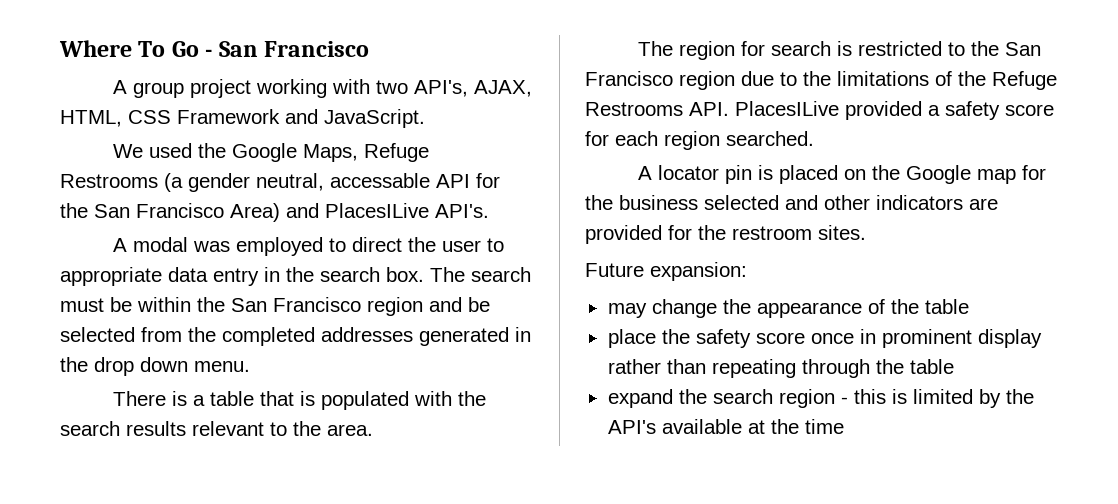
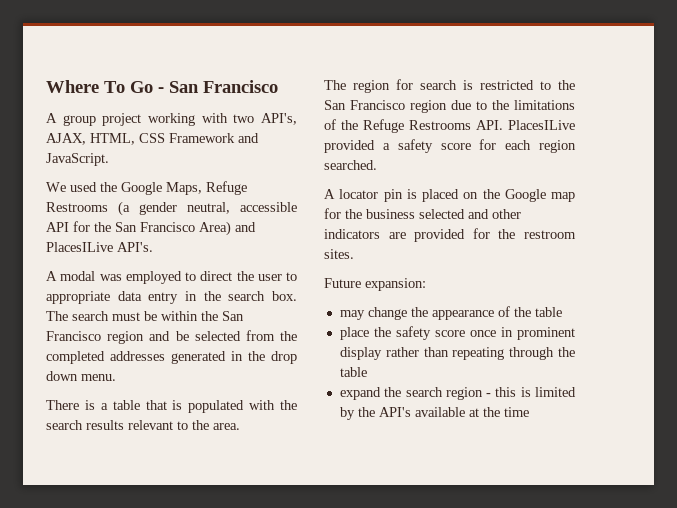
- We used the Google Maps, Refuge Restrooms (a gender neutral, accessable API for the San Francisco Area) and PlacesILive API's.
+ We used the Google Maps, Refuge Restrooms (a gender neutral, accessible API for the San Francisco Area) and PlacesILive API's.

